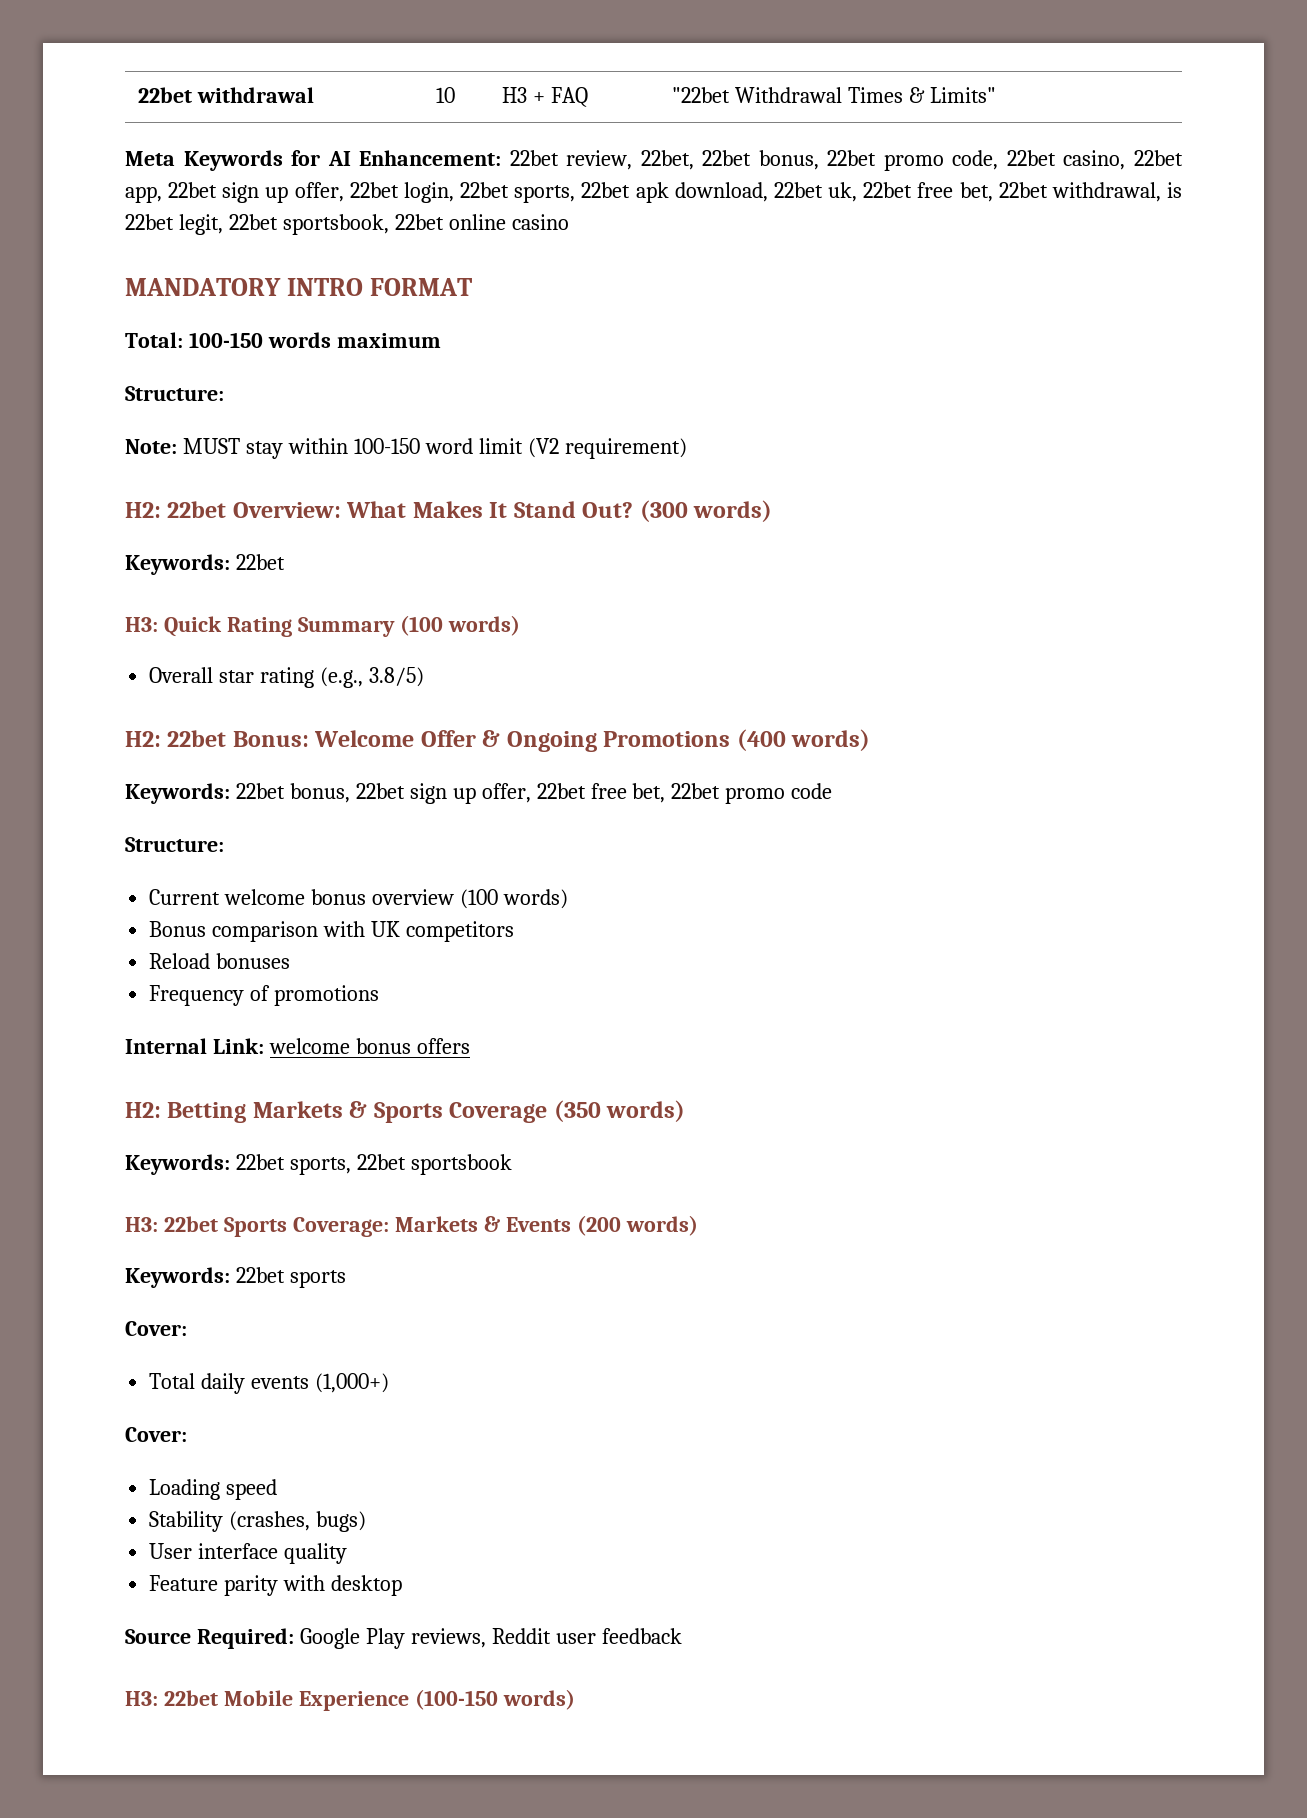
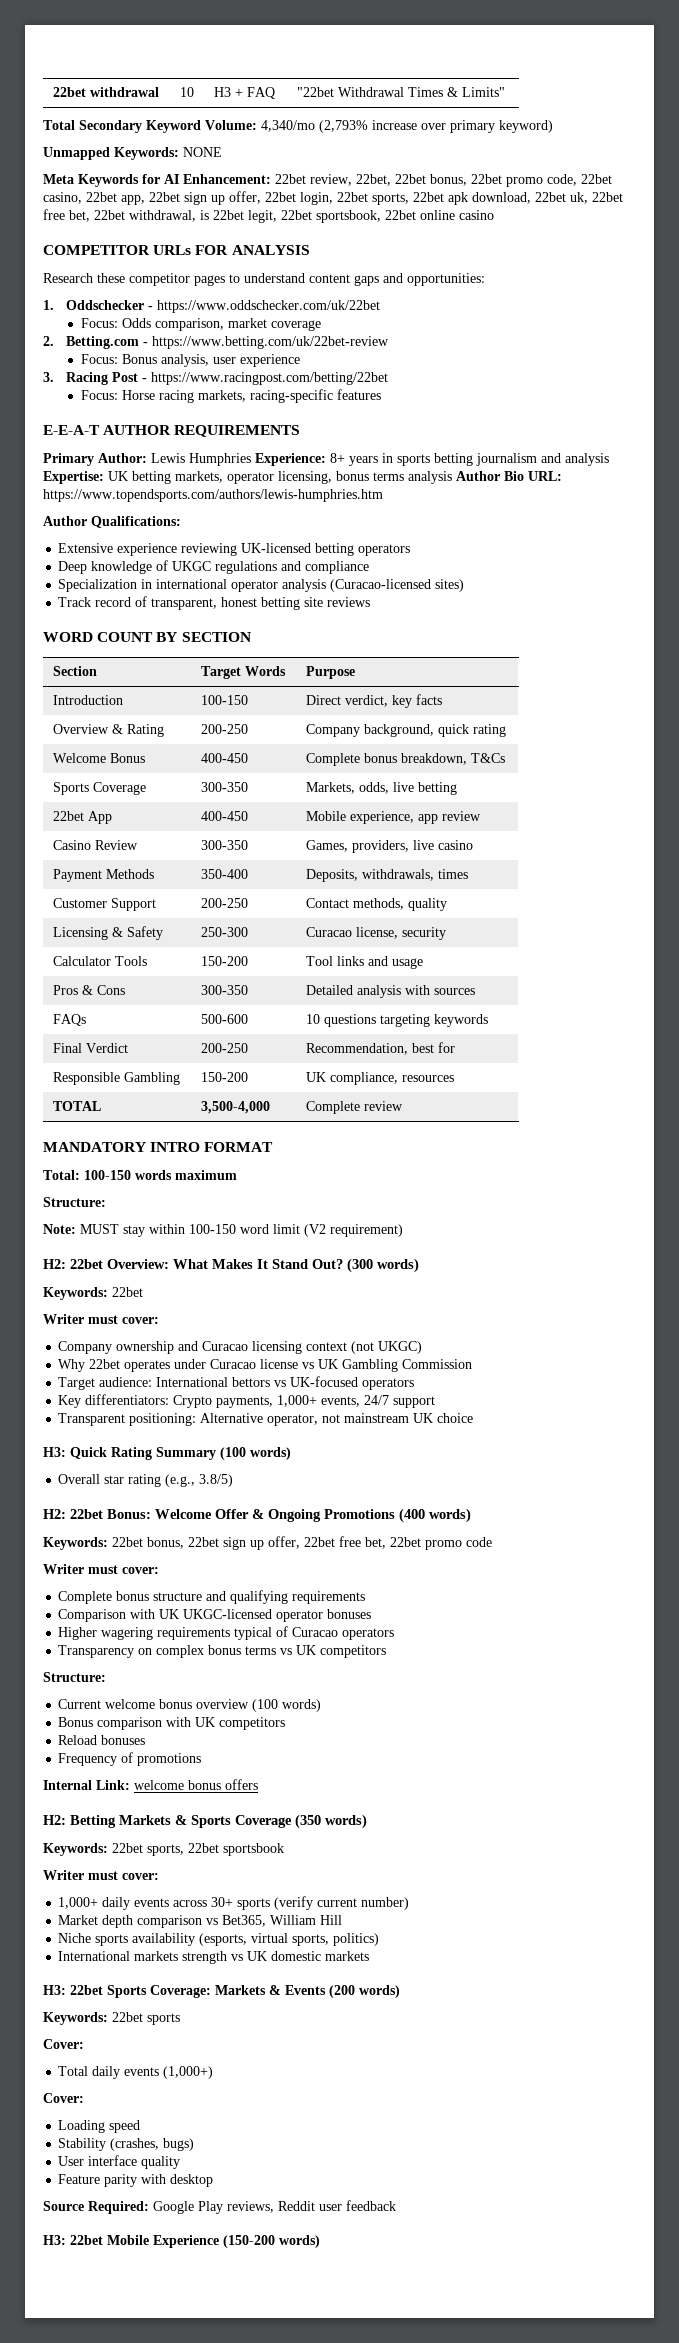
+ Total Secondary Keyword Volume: 4,340/mo (2,793% increase over primary keyword)
+ Unmapped Keywords: NONE
+ COMPETITOR URLs FOR ANALYSIS
+ Research these competitor pages to understand content gaps and opportunities:
+ 1. Oddschecker - https://www.oddschecker.com/uk/22bet
+ Focus: Odds comparison, market coverage
+ 2. Betting.com - https://www.betting.com/uk/22bet-review
+ Focus: Bonus analysis, user experience
+ 3. Racing Post - https://www.racingpost.com/betting/22bet
+ Focus: Horse racing markets, racing-specific features
+ E-E-A-T AUTHOR REQUIREMENTS
+ Primary Author: Lewis Humphries Experience: 8+ years in sports betting journalism and analysis Expertise: UK betting markets, operator licensing, bonus terms analysis Author Bio URL: https://www.topendsports.com/authors/lewis-humphries.htm
+ Author Qualifications:
+ Extensive experience reviewing UK-licensed betting operators
+ Deep knowledge of UKGC regulations and compliance
+ Specialization in international operator analysis (Curacao-licensed sites)
+ Track record of transparent, honest betting site reviews
+ WORD COUNT BY SECTION
+ Section | Target Words | Purpose
+ Introduction | 100-150 | Direct verdict, key facts
+ Overview & Rating | 200-250 | Company background, quick rating
+ Welcome Bonus | 400-450 | Complete bonus breakdown, T&Cs
+ Sports Coverage | 300-350 | Markets, odds, live betting
+ 22bet App | 400-450 | Mobile experience, app review
+ Casino Review | 300-350 | Games, providers, live casino
+ Payment Methods | 350-400 | Deposits, withdrawals, times
+ Customer Support | 200-250 | Contact methods, quality
+ Licensing & Safety | 250-300 | Curacao license, security
+ Calculator Tools | 150-200 | Tool links and usage
+ Pros & Cons | 300-350 | Detailed analysis with sources
+ FAQs | 500-600 | 10 questions targeting keywords
+ Final Verdict | 200-250 | Recommendation, best for
+ Responsible Gambling | 150-200 | UK compliance, resources
+ TOTAL | 3,500-4,000 | Complete review
  (300 words)
  Keywords: 22bet
+ Writer must cover:
+ Company ownership and Curacao licensing context (not UKGC)
+ Why 22bet operates under Curacao license vs UK Gambling Commission
+ Target audience: International bettors vs UK-focused operators
+ Key differentiators: Crypto payments, 1,000+ events, 24/7 support
+ Transparent positioning: Alternative operator, not mainstream UK choice
  Keywords: 22bet bonus, 22bet sign up offer, 22bet free bet, 22bet promo code
+ Writer must cover:
+ Complete bonus structure and qualifying requirements
+ Comparison with UK UKGC-licensed operator bonuses
+ Higher wagering requirements typical of Curacao operators
+ Transparency on complex bonus terms vs UK competitors
  Keywords: 22bet sports, 22bet sportsbook
+ Writer must cover:
+ 1,000+ daily events across 30+ sports (verify current number)
+ Market depth comparison vs Bet365, William Hill
+ Niche sports availability (esports, virtual sports, politics)
+ International markets strength vs UK domestic markets
- H3: 22bet Mobile Experience (100-150 words)
+ H3: 22bet Mobile Experience (150-200 words)

